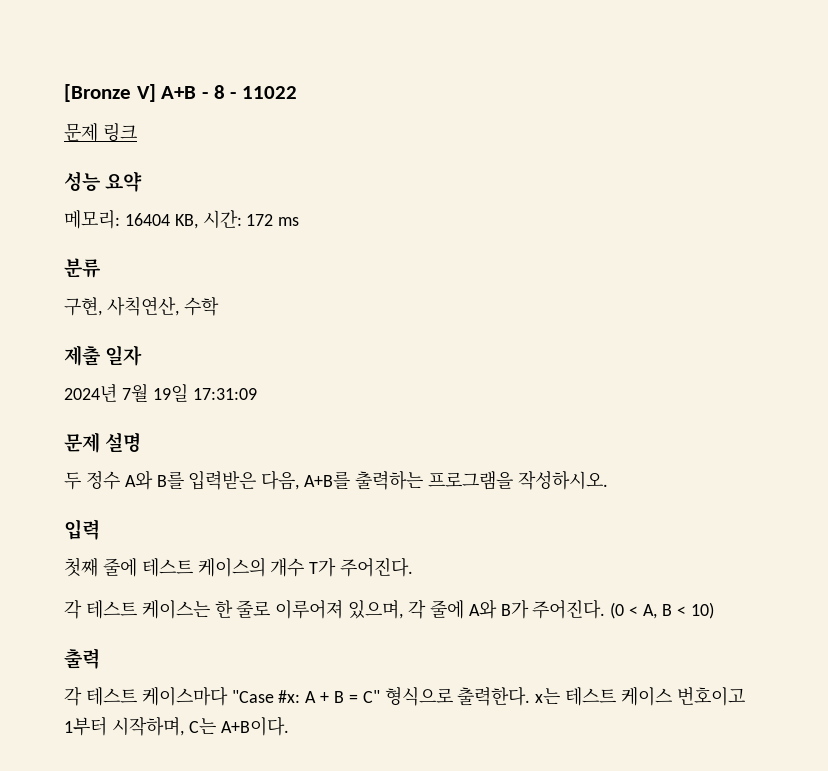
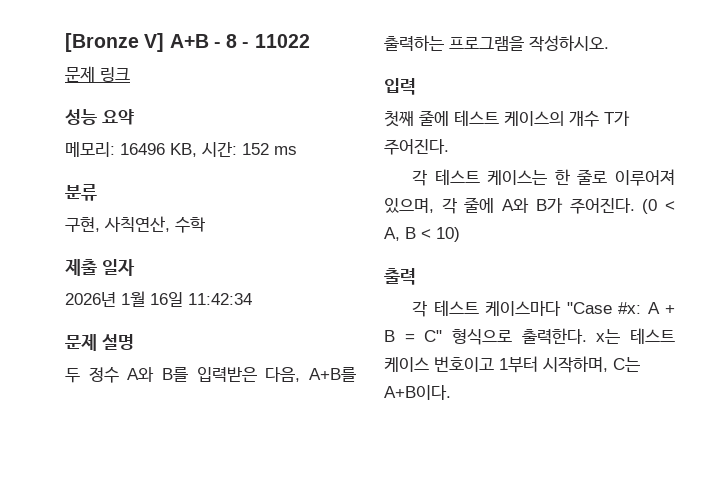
- 메모리: 16404 KB, 시간: 172 ms
+ 메모리: 16496 KB, 시간: 152 ms
- 2024년 7월 19일 17:31:09
+ 2026년 1월 16일 11:42:34

